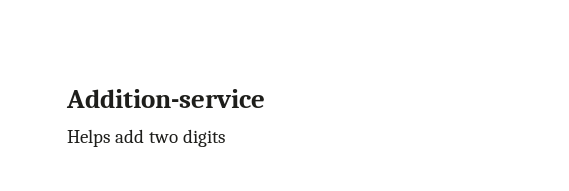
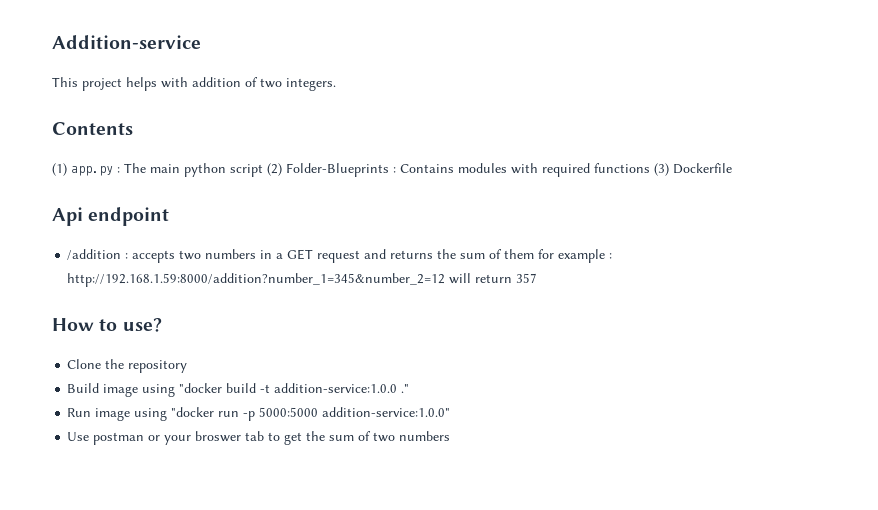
- Helps add two digits
+ This project helps with addition of two integers.
+ Contents
+ (1) app.py : The main python script (2) Folder-Blueprints : Contains modules with required functions (3) Dockerfile
+ Api endpoint
+ /addition : accepts two numbers in a GET request and returns the sum of them for example : http://192.168.1.59:8000/addition?number_1=345&number_2=12 will return 357
+ How to use?
+ Clone the repository
+ Build image using "docker build -t addition-service:1.0.0 ."
+ Run image using "docker run -p 5000:5000 addition-service:1.0.0"
+ Use postman or your broswer tab to get the sum of two numbers

